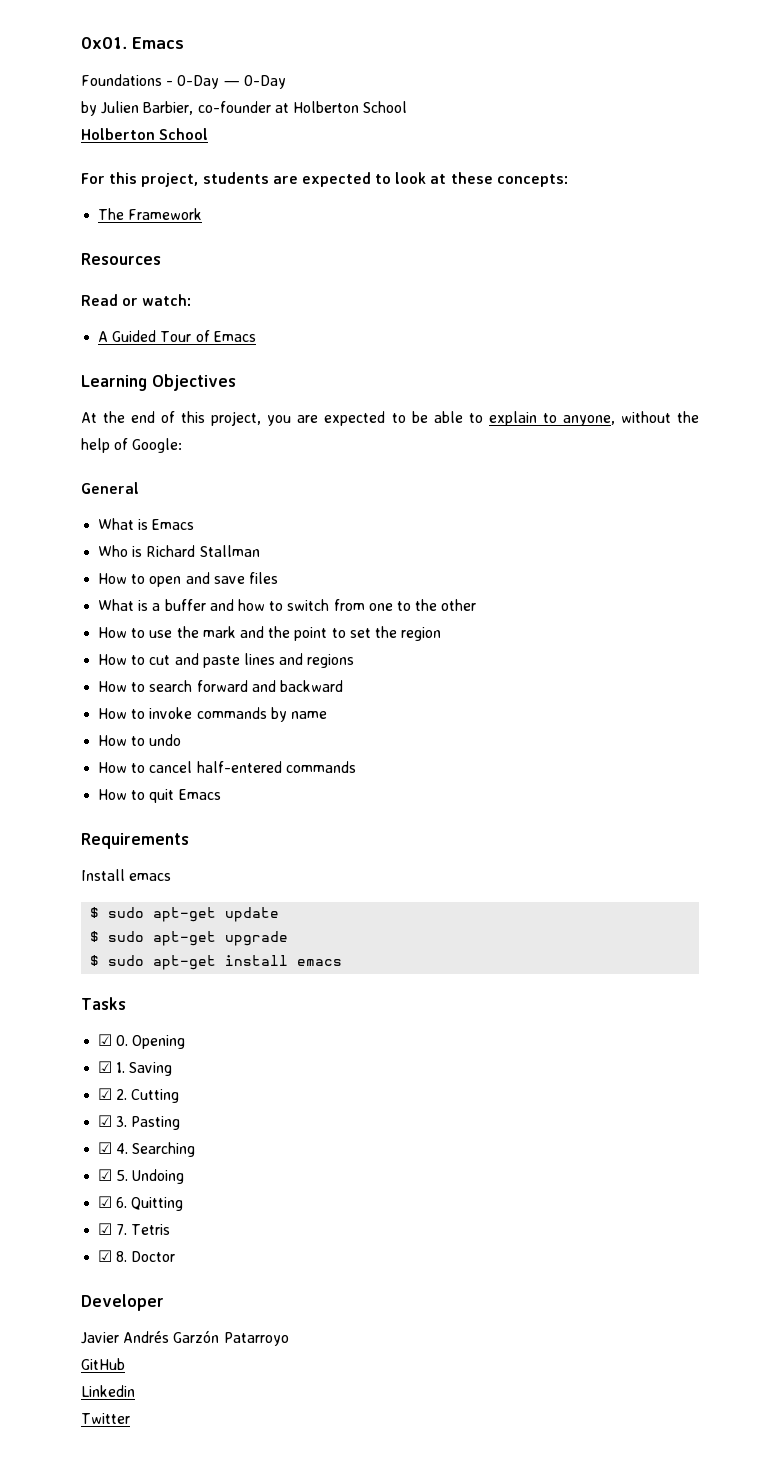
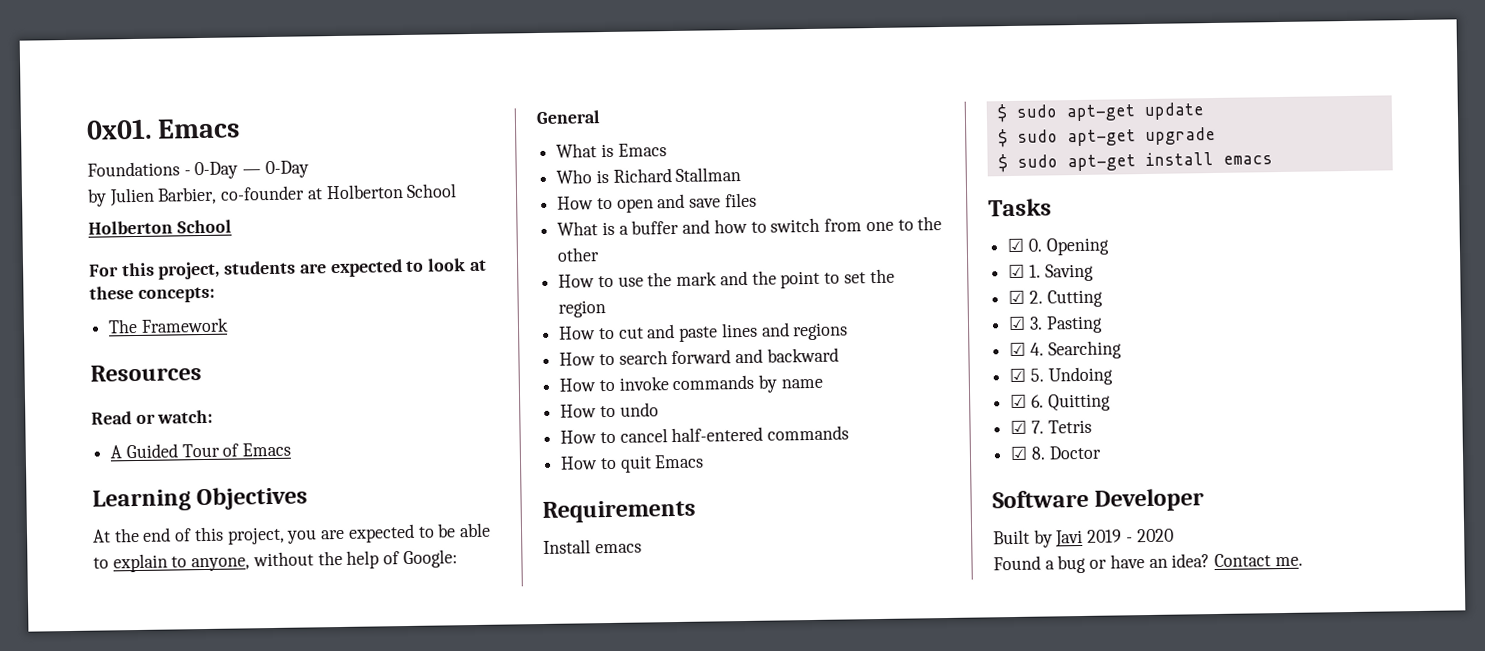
- Developer
+ Software Developer
- Javier Andrés Garzón Patarroyo
- GitHub
- Linkedin
- Twitter
+ Built by Javi 2019 - 2020
+ Found a bug or have an idea? Contact me.

